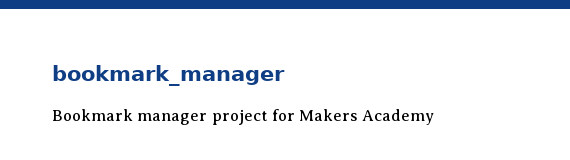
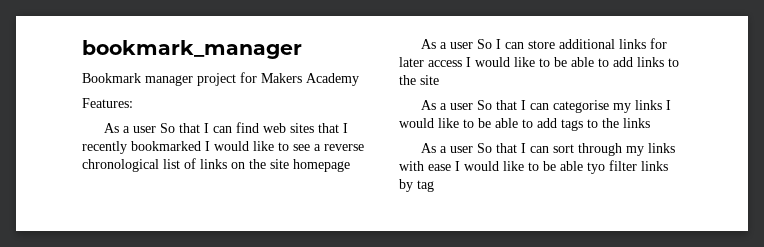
+ Features:
+ As a user So that I can find web sites that I recently bookmarked I would like to see a reverse chronological list of links on the site homepage
+ As a user So I can store additional links for later access I would like to be able to add links to the site
+ As a user So that I can categorise my links I would like to be able to add tags to the links
+ As a user So that I can sort through my links with ease I would like to be able tyo filter links by tag

